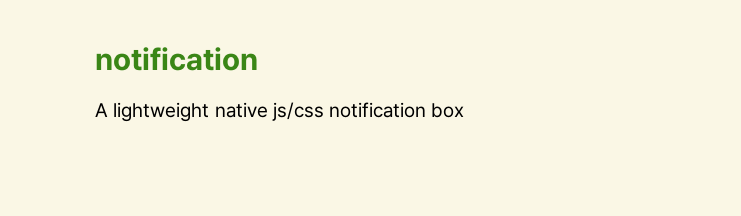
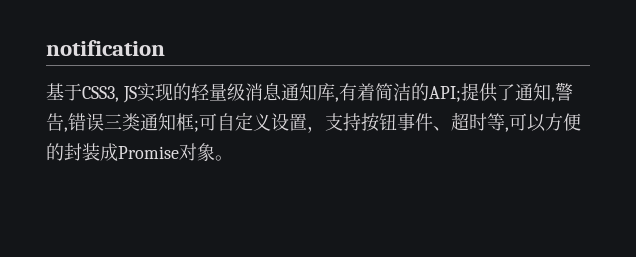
- A lightweight native js/css notification box
+ 基于CSS3, JS实现的轻量级消息通知库,有着简洁的API;提供了通知,警告,错误三类通知框;可自定义设置，支持按钮事件、超时等,可以方便的封装成Promise对象。

